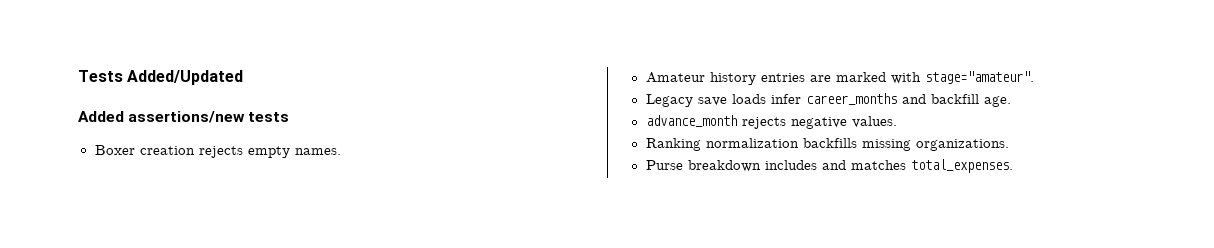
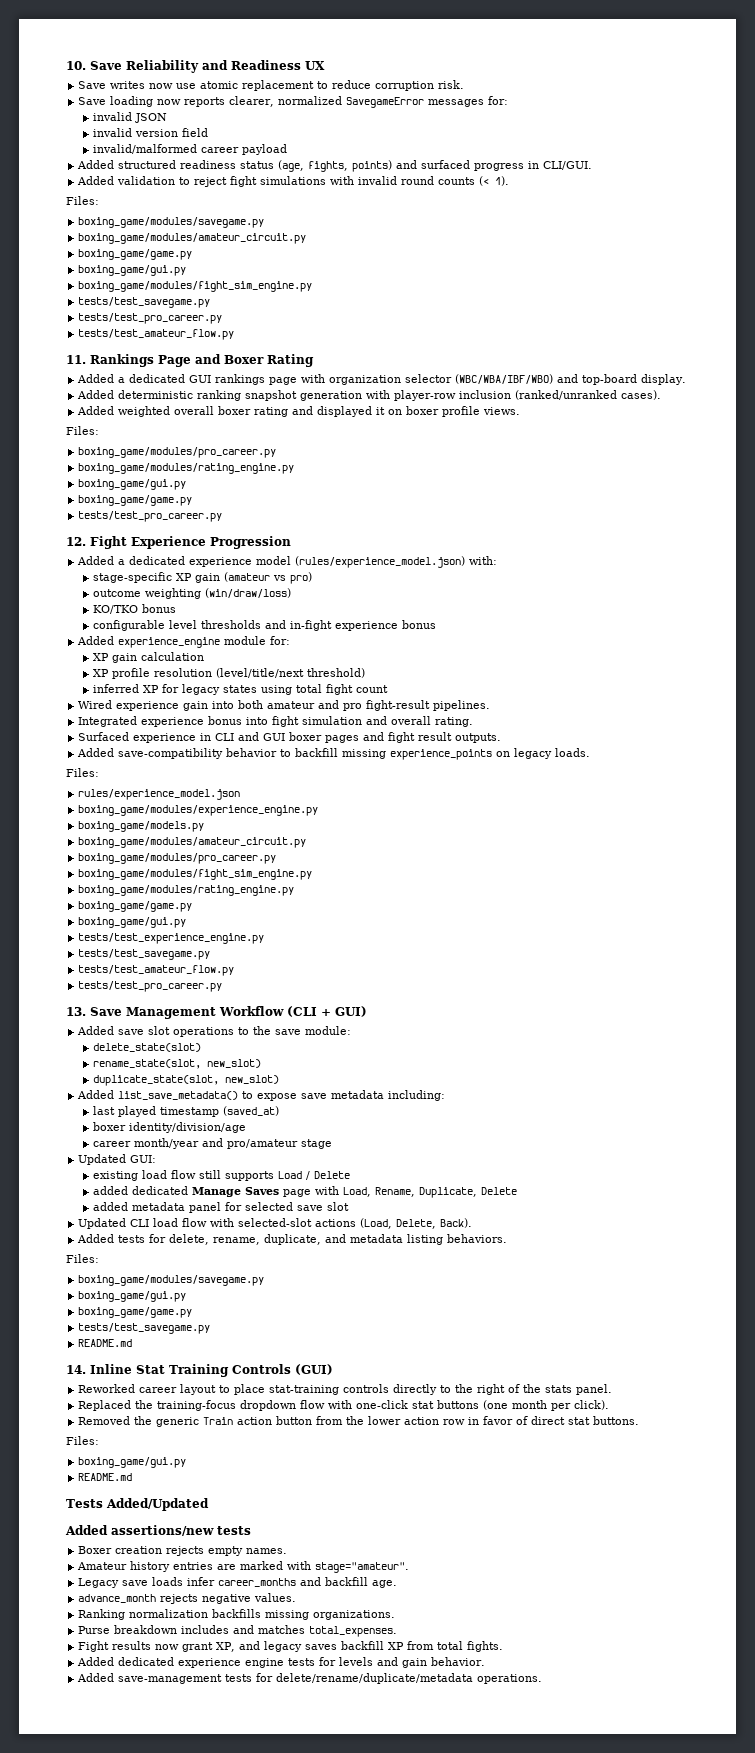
+ 10. Save Reliability and Readiness UX
+ Save writes now use atomic replacement to reduce corruption risk.
+ Save loading now reports clearer, normalized SavegameError messages for:
+ invalid JSON
+ invalid version field
+ invalid/malformed career payload
+ Added structured readiness status (age, fights, points) and surfaced progress in CLI/GUI.
+ Added validation to reject fight simulations with invalid round counts (< 1).
+ Files:
+ boxing_game/modules/savegame.py
+ boxing_game/modules/amateur_circuit.py
+ boxing_game/game.py
+ boxing_game/gui.py
+ boxing_game/modules/fight_sim_engine.py
+ tests/test_savegame.py
+ tests/test_pro_career.py
+ tests/test_amateur_flow.py
+ 11. Rankings Page and Boxer Rating
+ Added a dedicated GUI rankings page with organization selector (WBC/WBA/IBF/WBO) and top-board display.
+ Added deterministic ranking snapshot generation with player-row inclusion (ranked/unranked cases).
+ Added weighted overall boxer rating and displayed it on boxer profile views.
+ Files:
+ boxing_game/modules/pro_career.py
+ boxing_game/modules/rating_engine.py
+ boxing_game/gui.py
+ boxing_game/game.py
+ tests/test_pro_career.py
+ 12. Fight Experience Progression
+ Added a dedicated experience model (rules/experience_model.json) with:
+ stage-specific XP gain (amateur vs pro)
+ outcome weighting (win/draw/loss)
+ KO/TKO bonus
+ configurable level thresholds and in-fight experience bonus
+ Added experience_engine module for:
+ XP gain calculation
+ XP profile resolution (level/title/next threshold)
+ inferred XP for legacy states using total fight count
+ Wired experience gain into both amateur and pro fight-result pipelines.
+ Integrated experience bonus into fight simulation and overall rating.
+ Surfaced experience in CLI and GUI boxer pages and fight result outputs.
+ Added save-compatibility behavior to backfill missing experience_points on legacy loads.
+ Files:
+ rules/experience_model.json
+ boxing_game/modules/experience_engine.py
+ boxing_game/models.py
+ boxing_game/modules/amateur_circuit.py
+ boxing_game/modules/pro_career.py
+ boxing_game/modules/fight_sim_engine.py
+ boxing_game/modules/rating_engine.py
+ boxing_game/game.py
+ boxing_game/gui.py
+ tests/test_experience_engine.py
+ tests/test_savegame.py
+ tests/test_amateur_flow.py
+ tests/test_pro_career.py
+ 13. Save Management Workflow (CLI + GUI)
+ Added save slot operations to the save module:
+ delete_state(slot)
+ rename_state(slot, new_slot)
+ duplicate_state(slot, new_slot)
+ Added list_save_metadata() to expose save metadata including:
+ last played timestamp (saved_at)
+ boxer identity/division/age
+ career month/year and pro/amateur stage
+ Updated GUI:
+ existing load flow still supports Load / Delete
+ added dedicated Manage Saves page with Load, Rename, Duplicate, Delete
+ added metadata panel for selected save slot
+ Updated CLI load flow with selected-slot actions (Load, Delete, Back).
+ Added tests for delete, rename, duplicate, and metadata listing behaviors.
+ Files:
+ boxing_game/modules/savegame.py
+ boxing_game/gui.py
+ boxing_game/game.py
+ tests/test_savegame.py
+ README.md
+ 14. Inline Stat Training Controls (GUI)
+ Reworked career layout to place stat-training controls directly to the right of the stats panel.
+ Replaced the training-focus dropdown flow with one-click stat buttons (one month per click).
+ Removed the generic Train action button from the lower action row in favor of direct stat buttons.
+ Files:
+ boxing_game/gui.py
+ README.md
+ Fight results now grant XP, and legacy saves backfill XP from total fights.
+ Added dedicated experience engine tests for levels and gain behavior.
+ Added save-management tests for delete/rename/duplicate/metadata operations.

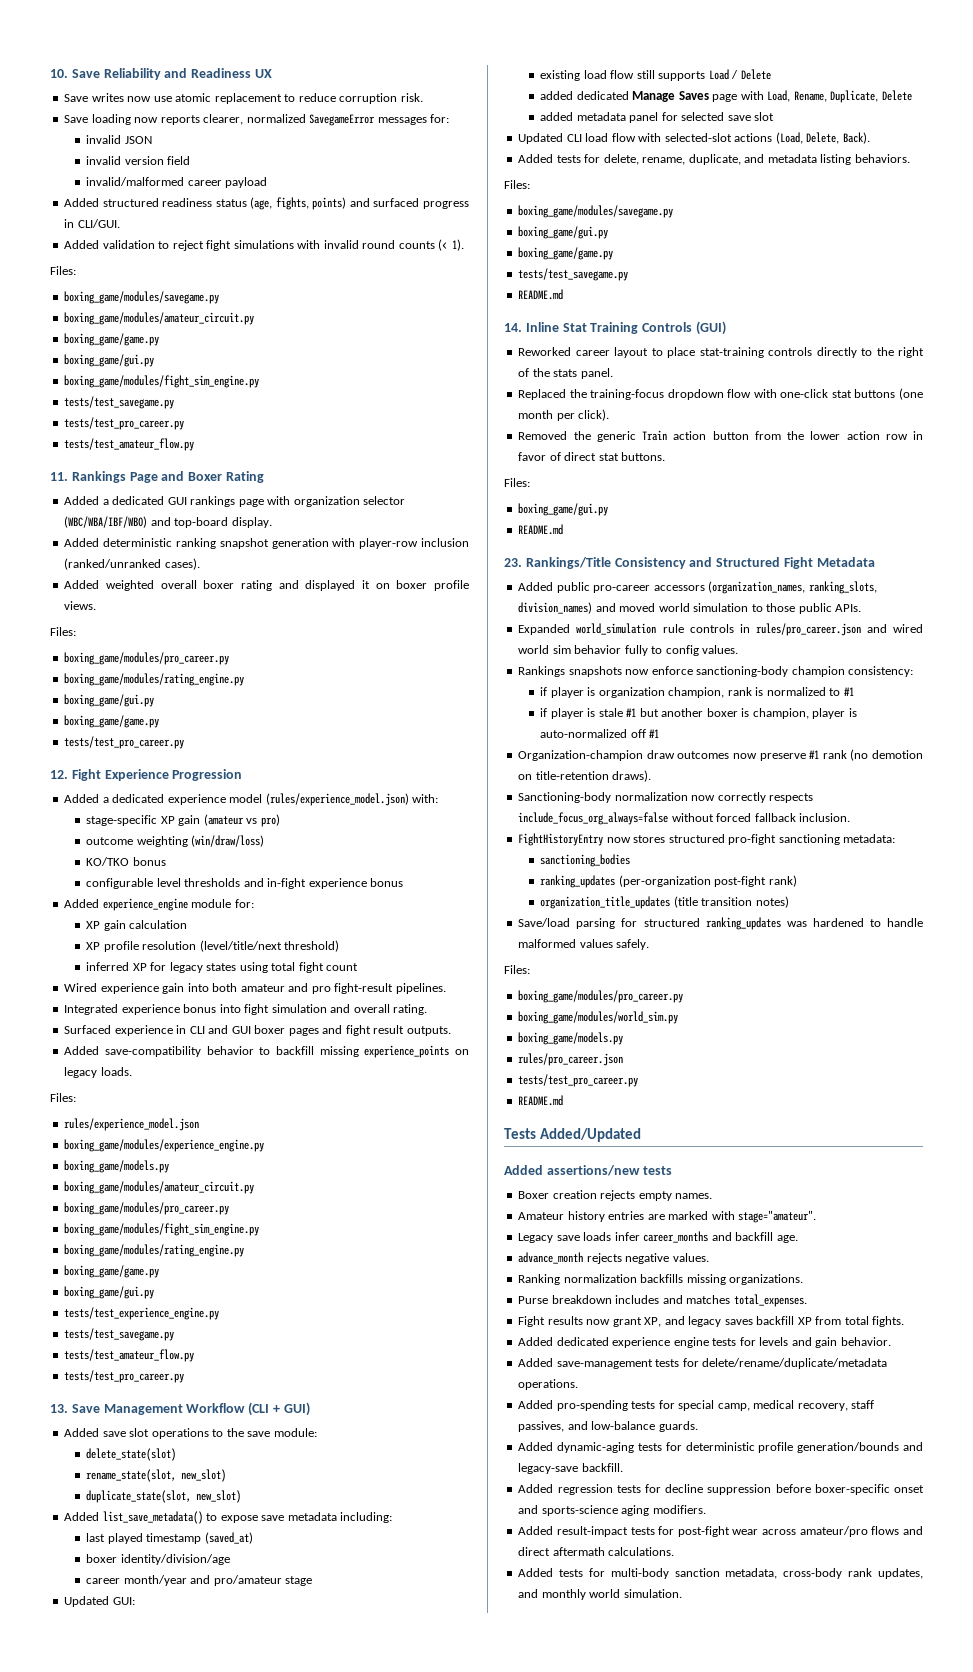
+ 23. Rankings/Title Consistency and Structured Fight Metadata
+ Added public pro-career accessors (organization_names, ranking_slots, division_names) and moved world simulation to those public APIs.
+ Expanded world_simulation rule controls in rules/pro_career.json and wired world sim behavior fully to config values.
+ Rankings snapshots now enforce sanctioning-body champion consistency:
+ if player is organization champion, rank is normalized to #1
+ if player is stale #1 but another boxer is champion, player is auto-normalized off #1
+ Organization-champion draw outcomes now preserve #1 rank (no demotion on title-retention draws).
+ Sanctioning-body normalization now correctly respects include_focus_org_always=false without forced fallback inclusion.
+ FightHistoryEntry now stores structured pro-fight sanctioning metadata:
+ sanctioning_bodies
+ ranking_updates (per-organization post-fight rank)
+ organization_title_updates (title transition notes)
+ Save/load parsing for structured ranking_updates was hardened to handle malformed values safely.
+ Files:
+ boxing_game/modules/pro_career.py
+ boxing_game/modules/world_sim.py
+ boxing_game/models.py
+ rules/pro_career.json
+ tests/test_pro_career.py
+ README.md
+ Added pro-spending tests for special camp, medical recovery, staff passives, and low-balance guards.
+ Added dynamic-aging tests for deterministic profile generation/bounds and legacy-save backfill.
+ Added regression tests for decline suppression before boxer-specific onset and sports-science aging modifiers.
+ Added result-impact tests for post-fight wear across amateur/pro flows and direct aftermath calculations.
+ Added tests for multi-body sanction metadata, cross-body rank updates, and monthly world simulation.

